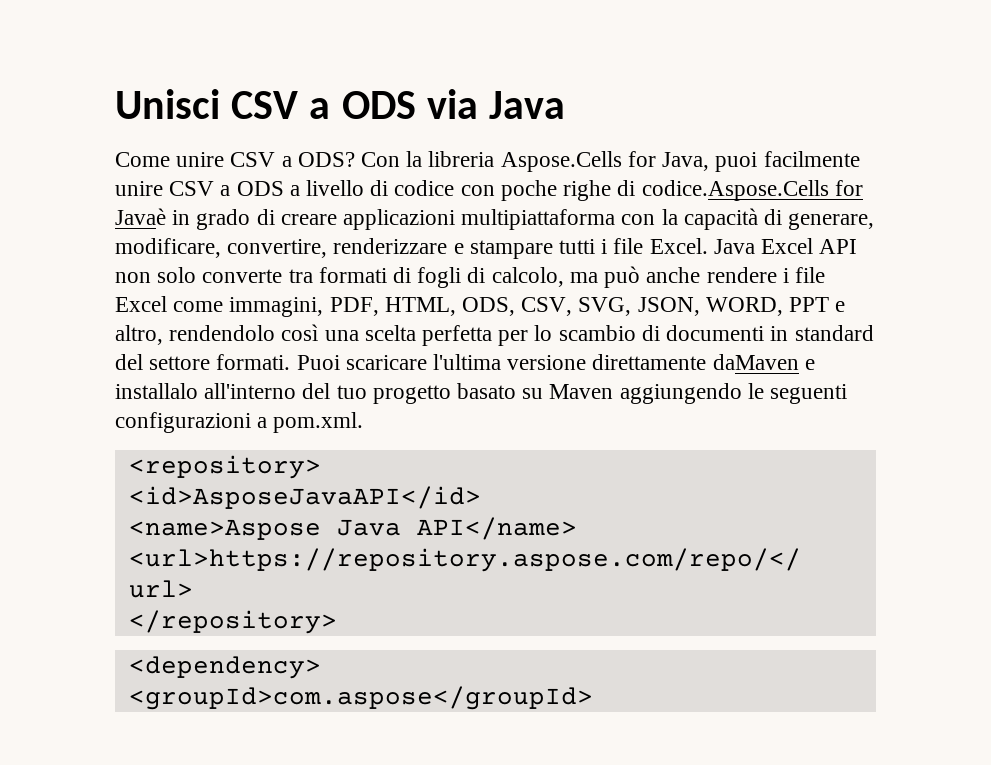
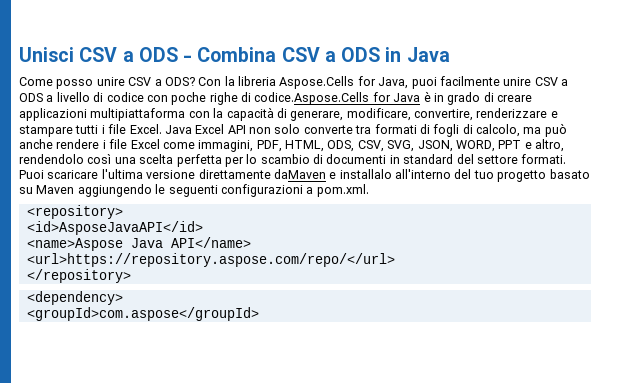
- Unisci CSV a ODS via Java
+ Unisci CSV a ODS - Combina CSV a ODS in Java
- Come unire CSV a ODS?
+ Come posso unire CSV a ODS?
- Con la libreria Aspose.Cells for Java, puoi facilmente unire CSV a ODS a livello di codice con poche righe di codice.Aspose.Cells for Javaè in grado di creare applicazioni multipiattaforma con la capacità di generare, modificare, convertire, renderizzare e stampare tutti i file Excel.
+ Con la libreria Aspose.Cells for Java, puoi facilmente unire CSV a ODS a livello di codice con poche righe di codice.Aspose.Cells for Java è in grado di creare applicazioni multipiattaforma con la capacità di generare, modificare, convertire, renderizzare e stampare tutti i file Excel.

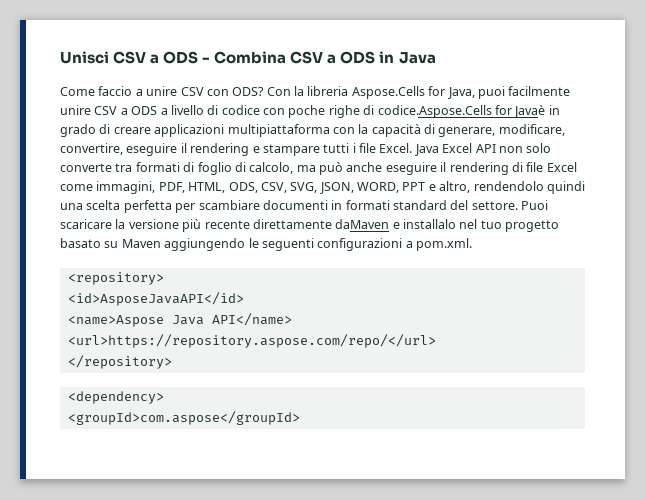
- Come posso unire CSV a ODS?
+ Come faccio a unire CSV con ODS?
- Con la libreria Aspose.Cells for Java, puoi facilmente unire CSV a ODS a livello di codice con poche righe di codice.Aspose.Cells for Java è in grado di creare applicazioni multipiattaforma con la capacità di generare, modificare, convertire, renderizzare e stampare tutti i file Excel.
+ Con la libreria Aspose.Cells for Java, puoi facilmente unire CSV a ODS a livello di codice con poche righe di codice.Aspose.Cells for Javaè in grado di creare applicazioni multipiattaforma con la capacità di generare, modificare, convertire, eseguire il rendering e stampare tutti i file Excel.
- Java Excel API non solo converte tra formati di fogli di calcolo, ma può anche rendere i file Excel come immagini, PDF, HTML, ODS, CSV, SVG, JSON, WORD, PPT e altro, rendendolo così una scelta perfetta per lo scambio di documenti in standard del settore formati. Puoi scaricare l'ultima versione direttamente daMaven e installalo all'interno del tuo progetto basato su Maven aggiungendo le seguenti configurazioni a pom.xml.
+ Java Excel API non solo converte tra formati di foglio di calcolo, ma può anche eseguire il rendering di file Excel come immagini, PDF, HTML, ODS, CSV, SVG, JSON, WORD, PPT e altro, rendendolo quindi una scelta perfetta per scambiare documenti in formati standard del settore. Puoi scaricare la versione più recente direttamente daMaven e installalo nel tuo progetto basato su Maven aggiungendo le seguenti configurazioni a pom.xml.

